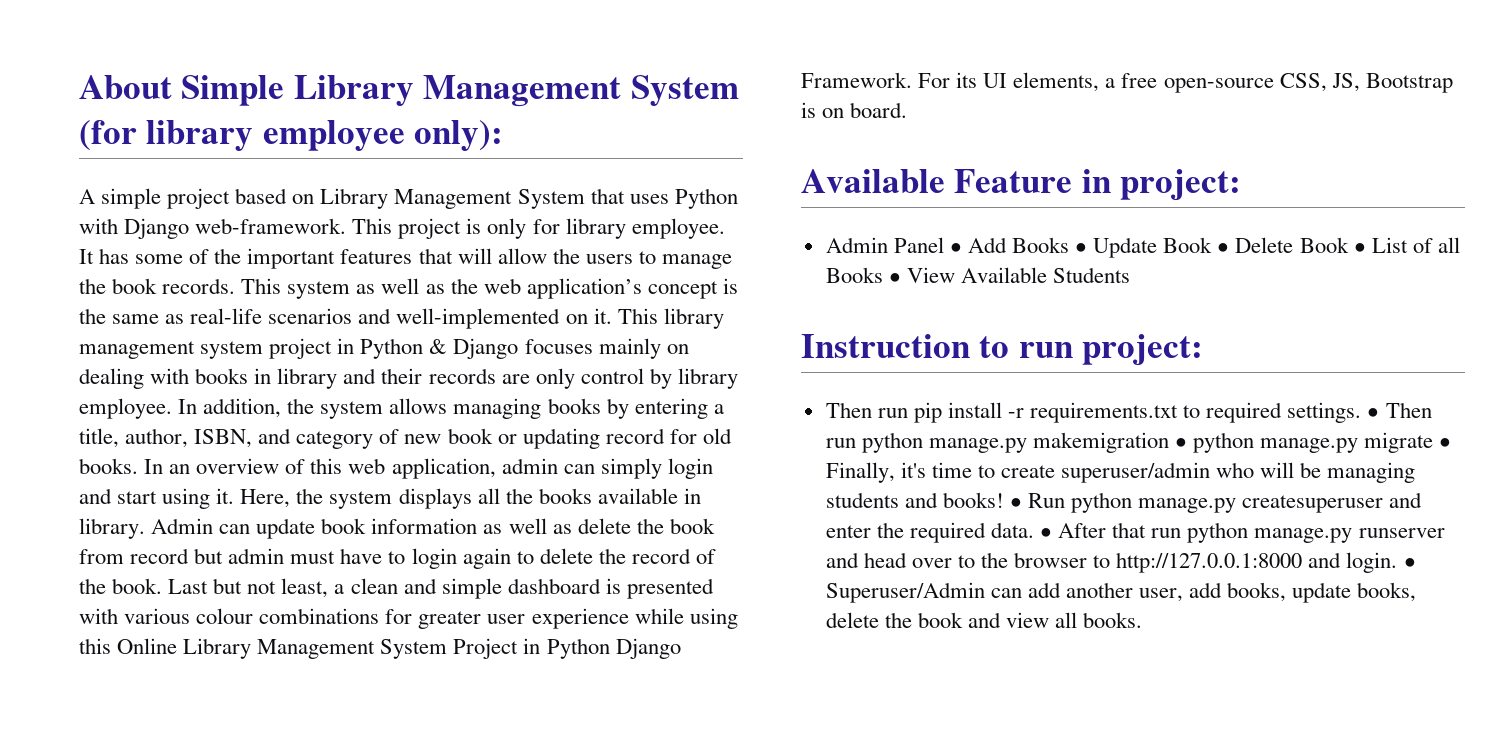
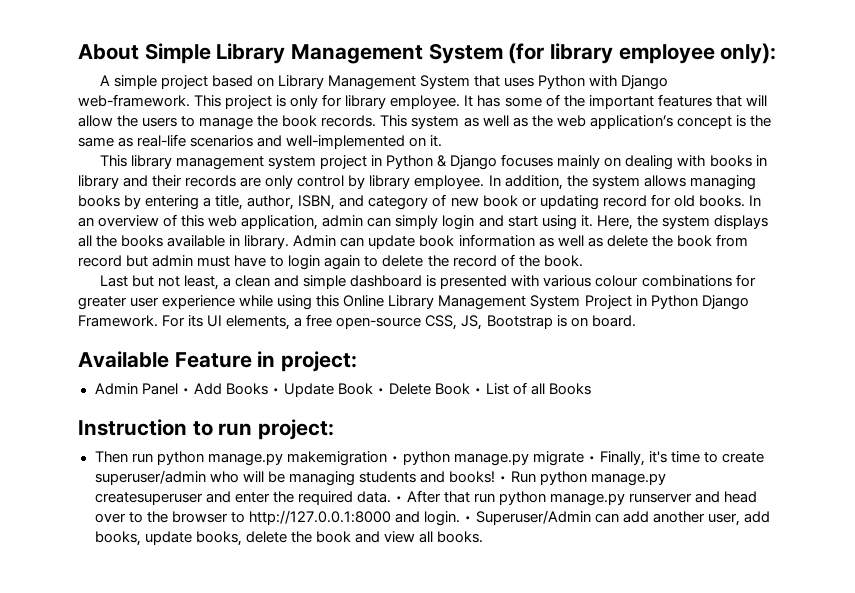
- This system as well as the web application’s concept is the same as real-life scenarios and well-implemented on it. This library management system project in Python & Django focuses mainly on dealing with books in library and their records are only control by library employee.
+ This system as well as the web application’s concept is the same as real-life scenarios and well-implemented on it.
+ This library management system project in Python & Django focuses mainly on dealing with books in library and their records are only control by library employee.
- Admin can update book information as well as delete the book from record but admin must have to login again to delete the record of the book. Last but not least, a clean and simple dashboard is presented with various colour combinations for greater user experience while using this Online Library Management System Project in Python Django Framework.
+ Admin can update book information as well as delete the book from record but admin must have to login again to delete the record of the book.
+ Last but not least, a clean and simple dashboard is presented with various colour combinations for greater user experience while using this Online Library Management System Project in Python Django Framework.
- Admin Panel • Add Books • Update Book • Delete Book • List of all Books • View Available Students
+ Admin Panel • Add Books • Update Book • Delete Book • List of all Books
- Then run pip install -r requirements.txt to required settings. • Then run python manage.py makemigration • python manage.py migrate • Finally, it's time to create superuser/admin who will be managing students and books!
+ Then run python manage.py makemigration • python manage.py migrate • Finally, it's time to create superuser/admin who will be managing students and books!

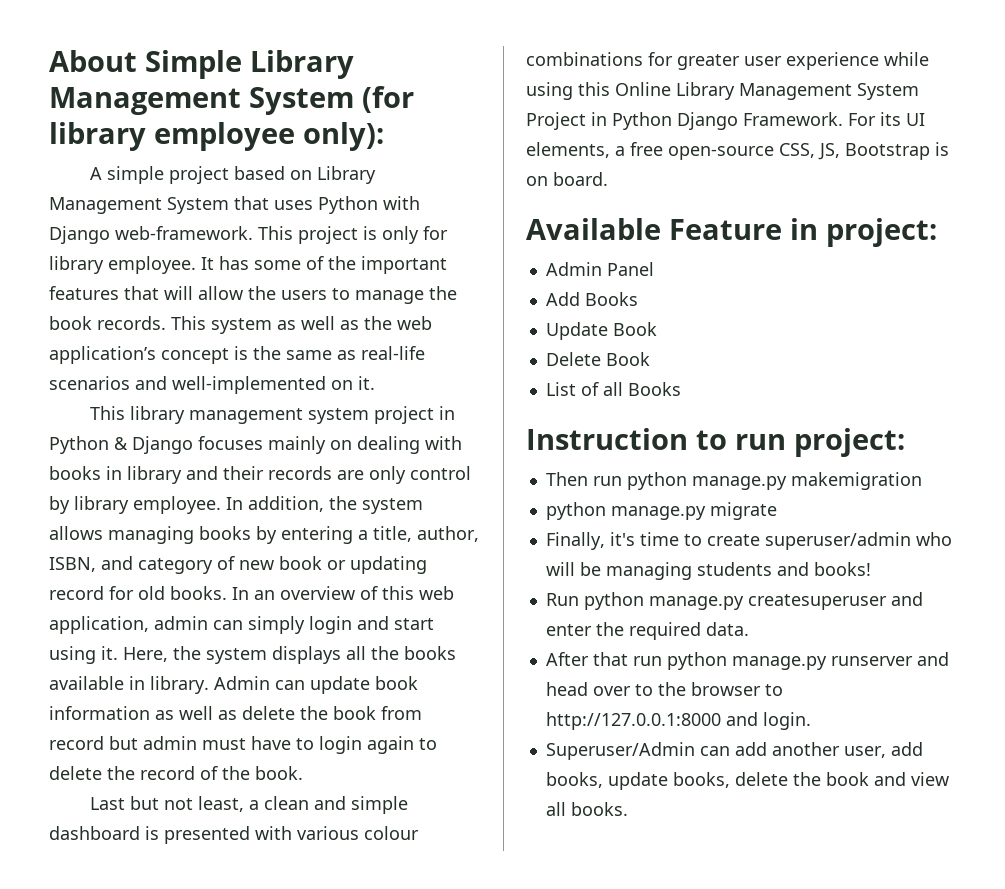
- Admin Panel • Add Books • Update Book • Delete Book • List of all Books
+ Admin Panel
+ Add Books
+ Update Book
+ Delete Book
+ List of all Books
- Then run python manage.py makemigration • python manage.py migrate • Finally, it's time to create superuser/admin who will be managing students and books! • Run python manage.py createsuperuser and enter the required data. • After that run python manage.py runserver and head over to the browser to http://127.0.0.1:8000 and login. • Superuser/Admin can add another user, add books, update books, delete the book and view all books.
+ Then run python manage.py makemigration
+ python manage.py migrate
+ Finally, it's time to create superuser/admin who will be managing students and books!
+ Run python manage.py createsuperuser and enter the required data.
+ After that run python manage.py runserver and head over to the browser to http://127.0.0.1:8000 and login.
+ Superuser/Admin can add another user, add books, update books, delete the book and view all books.

